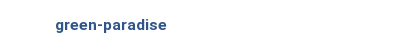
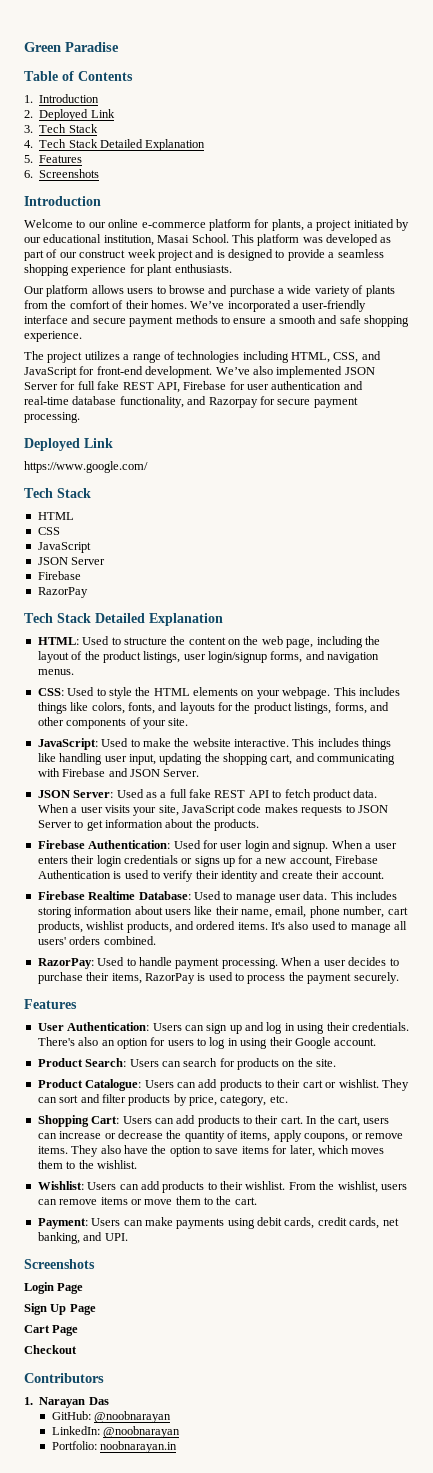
- green-paradise
+ Green Paradise
+ Table of Contents
+ 1. Introduction
+ 2. Deployed Link
+ 3. Tech Stack
+ 4. Tech Stack Detailed Explanation
+ 5. Features
+ 6. Screenshots
+ Introduction
+ Welcome to our online e-commerce platform for plants, a project initiated by our educational institution, Masai School. This platform was developed as part of our construct week project and is designed to provide a seamless shopping experience for plant enthusiasts.
+ Our platform allows users to browse and purchase a wide variety of plants from the comfort of their homes. We’ve incorporated a user-friendly interface and secure payment methods to ensure a smooth and safe shopping experience.
+ The project utilizes a range of technologies including HTML, CSS, and JavaScript for front-end development. We’ve also implemented JSON Server for full fake REST API, Firebase for user authentication and real-time database functionality, and Razorpay for secure payment processing.
+ Deployed Link
+ https://www.google.com/
+ Tech Stack
+ HTML
+ CSS
+ JavaScript
+ JSON Server
+ Firebase
+ RazorPay
+ Tech Stack Detailed Explanation
+ HTML: Used to structure the content on the web page, including the layout of the product listings, user login/signup forms, and navigation menus.
+ CSS: Used to style the HTML elements on your webpage. This includes things like colors, fonts, and layouts for the product listings, forms, and other components of your site.
+ JavaScript: Used to make the website interactive. This includes things like handling user input, updating the shopping cart, and communicating with Firebase and JSON Server.
+ JSON Server: Used as a full fake REST API to fetch product data. When a user visits your site, JavaScript code makes requests to JSON Server to get information about the products.
+ Firebase Authentication: Used for user login and signup. When a user enters their login credentials or signs up for a new account, Firebase Authentication is used to verify their identity and create their account.
+ Firebase Realtime Database: Used to manage user data. This includes storing information about users like their name, email, phone number, cart products, wishlist products, and ordered items. It's also used to manage all users' orders combined.
+ RazorPay: Used to handle payment processing. When a user decides to purchase their items, RazorPay is used to process the payment securely.
+ Features
+ User Authentication: Users can sign up and log in using their credentials. There's also an option for users to log in using their Google account.
+ Product Search: Users can search for products on the site.
+ Product Catalogue: Users can add products to their cart or wishlist. They can sort and filter products by price, category, etc.
+ Shopping Cart: Users can add products to their cart. In the cart, users can increase or decrease the quantity of items, apply coupons, or remove items. They also have the option to save items for later, which moves them to the wishlist.
+ Wishlist: Users can add products to their wishlist. From the wishlist, users can remove items or move them to the cart.
+ Payment: Users can make payments using debit cards, credit cards, net banking, and UPI.
+ Screenshots
+ Login Page
+ Sign Up Page
+ Cart Page
+ Checkout
+ Contributors
+ 1. Narayan Das
+ GitHub: @noobnarayan
+ LinkedIn: @noobnarayan
+ Portfolio: noobnarayan.in

